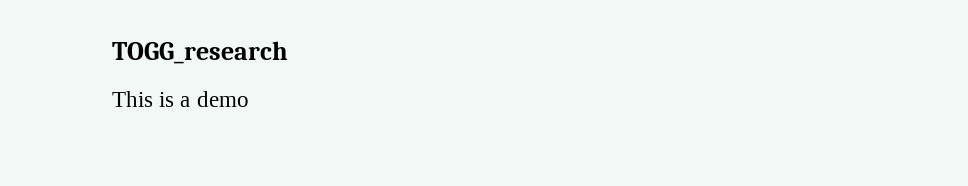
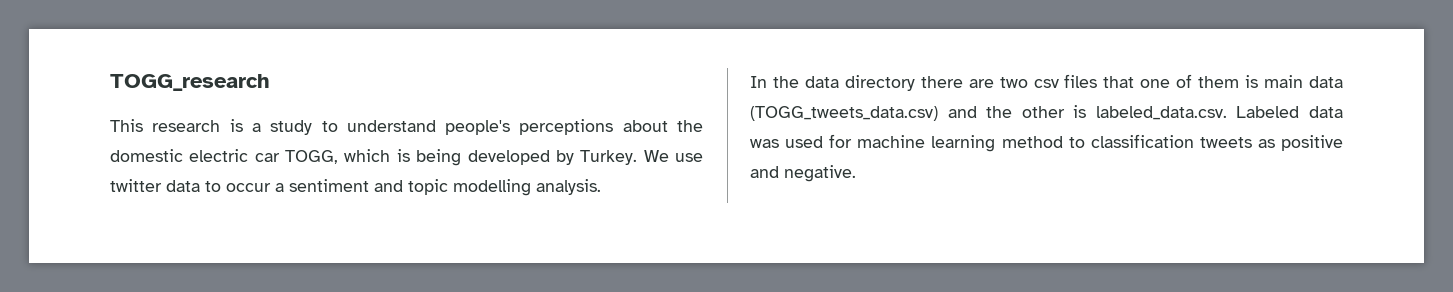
- This is a demo
+ This research is a study to understand people's perceptions about the domestic electric car TOGG, which is being developed by Turkey. We use twitter data to occur a sentiment and topic modelling analysis.
+ In the data directory there are two csv files that one of them is main data (TOGG_tweets_data.csv) and the other is labeled_data.csv. Labeled data was used for machine learning method to classification tweets as positive and negative.

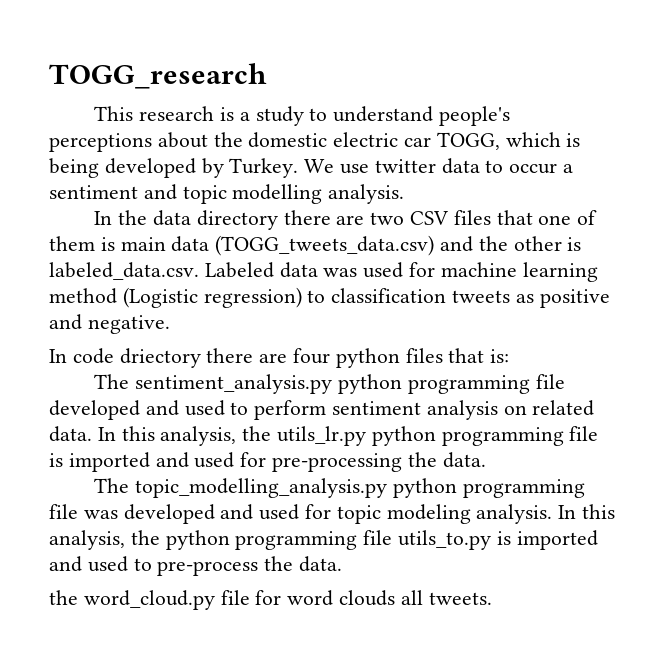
- In the data directory there are two csv files that one of them is main data (TOGG_tweets_data.csv) and the other is labeled_data.csv. Labeled data was used for machine learning method to classification tweets as positive and negative.
+ In the data directory there are two CSV files that one of them is main data (TOGG_tweets_data.csv) and the other is labeled_data.csv. Labeled data was used for machine learning method (Logistic regression) to classification tweets as positive and negative.
+ In code driectory there are four python files that is:
+ The sentiment_analysis.py python programming file developed and used to perform sentiment analysis on related data. In this analysis, the utils_lr.py python programming file is imported and used for pre-processing the data.
+ The topic_modelling_analysis.py python programming file was developed and used for topic modeling analysis. In this analysis, the python programming file utils_to.py is imported and used to pre-process the data.
+ the word_cloud.py file for word clouds all tweets.

